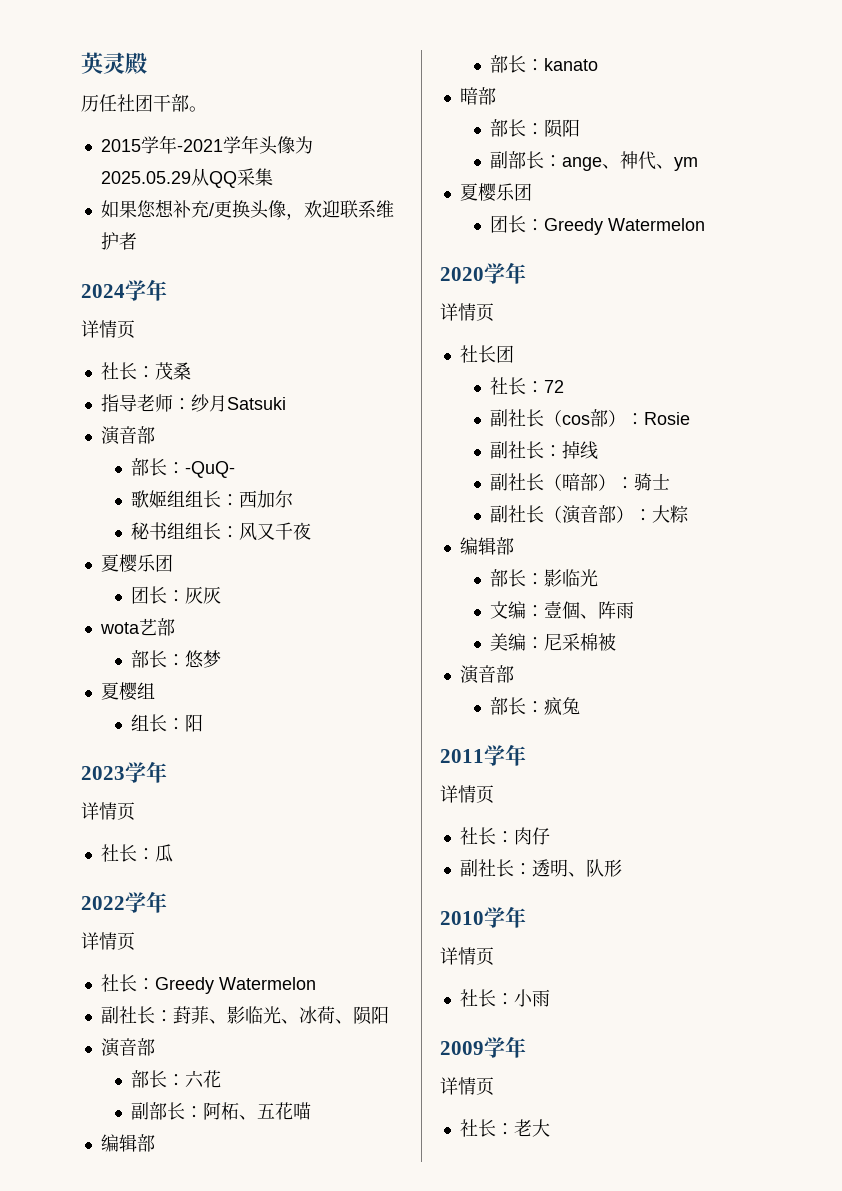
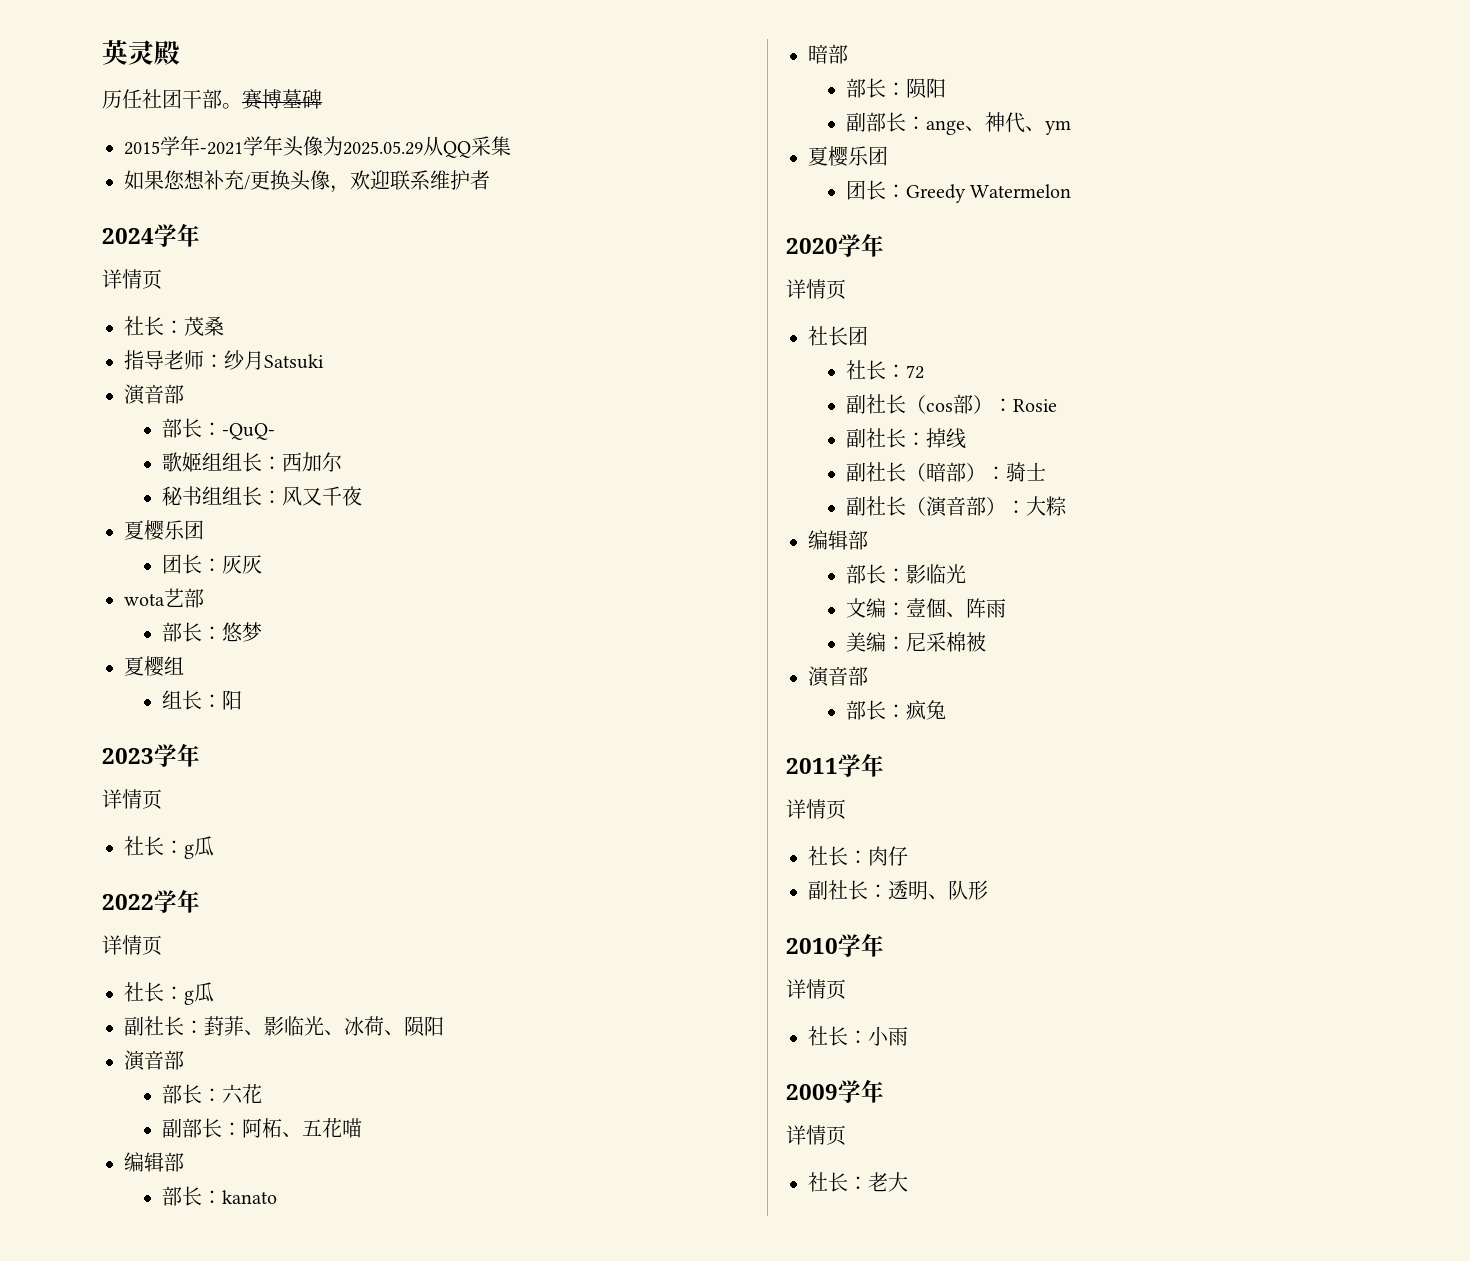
+ 赛博墓碑
  2023学年
  详情页
- 社长：瓜
+ 社长：g瓜
  2022学年
  详情页
- 社长：Greedy Watermelon
+ 社长：g瓜

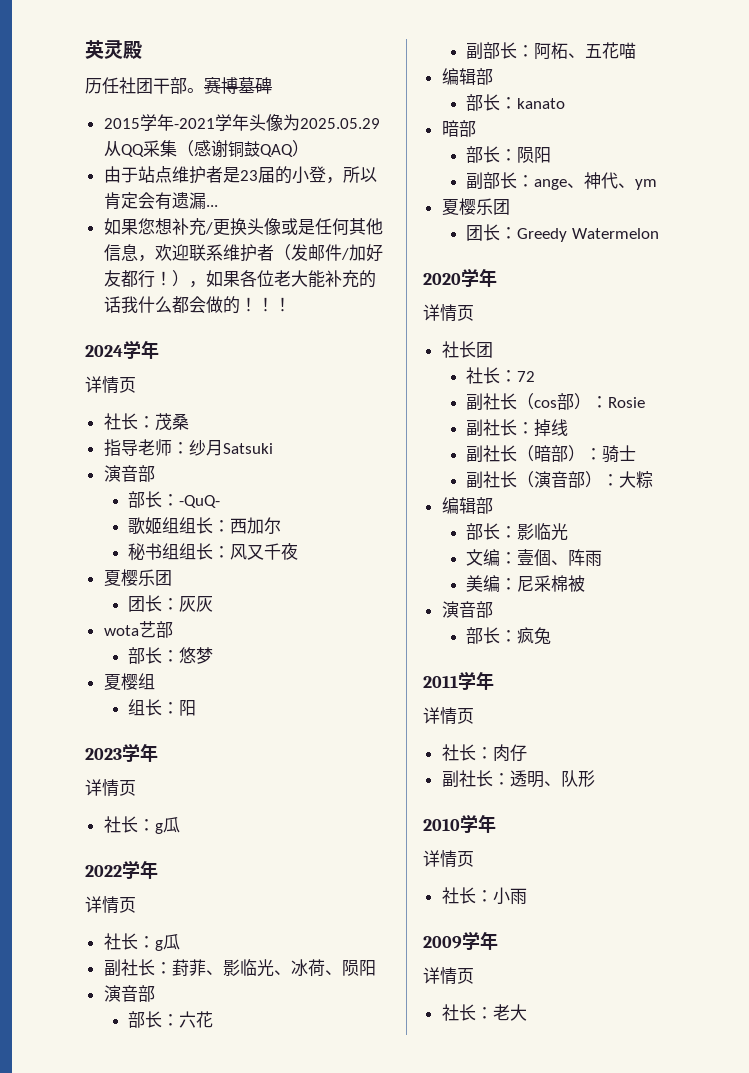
- 2015学年-2021学年头像为2025.05.29从QQ采集
+ 2015学年-2021学年头像为2025.05.29从QQ采集（感谢铜鼓QAQ）
+ 由于站点维护者是23届的小登，所以肯定会有遗漏...
- 如果您想补充/更换头像，欢迎联系维护者
+ 如果您想补充/更换头像或是任何其他信息，欢迎联系维护者（发邮件/加好友都行！），如果各位老大能补充的话我什么都会做的！！！

